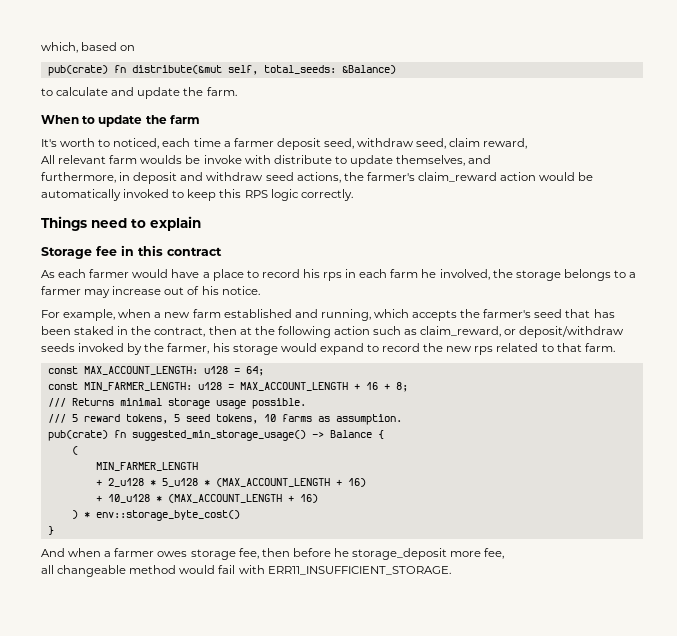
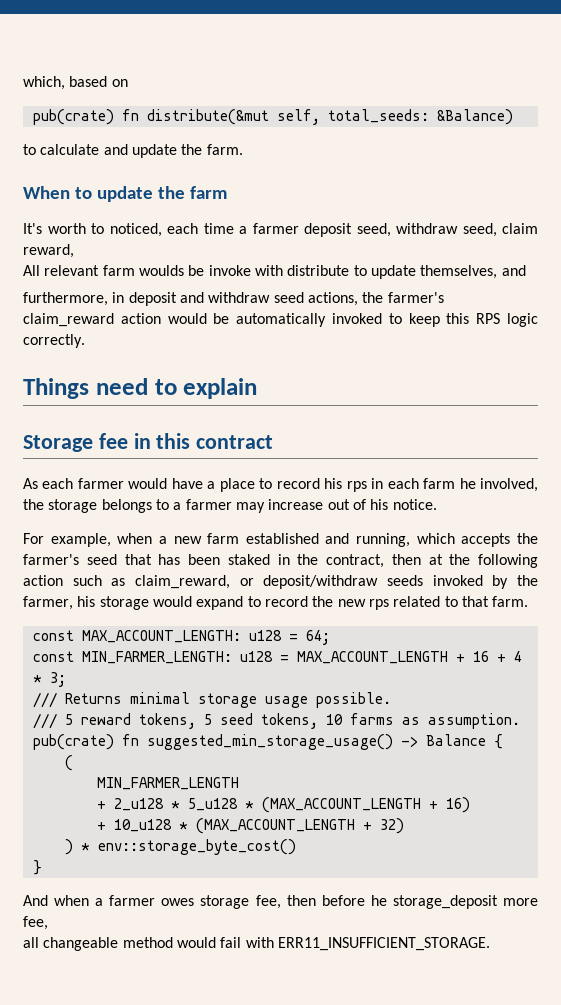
- const MIN_FARMER_LENGTH: u128 = MAX_ACCOUNT_LENGTH + 16 + 8;
+ const MIN_FARMER_LENGTH: u128 = MAX_ACCOUNT_LENGTH + 16 + 4 * 3;
- + 10_u128 * (MAX_ACCOUNT_LENGTH + 16)
+ + 10_u128 * (MAX_ACCOUNT_LENGTH + 32)

